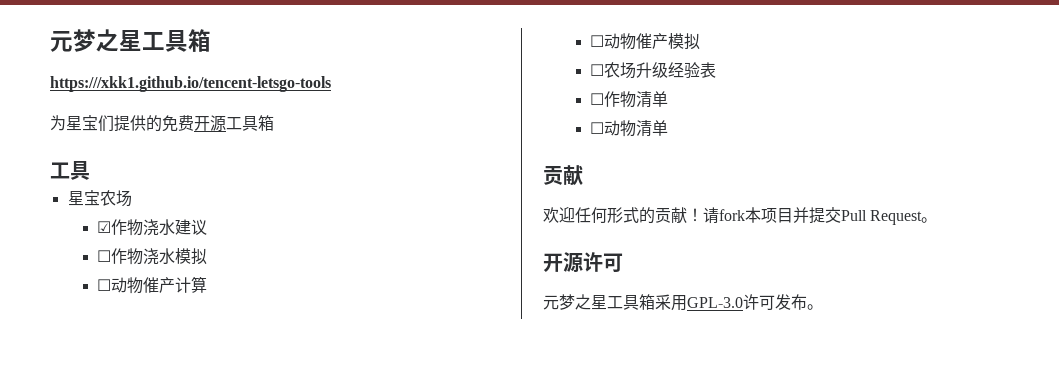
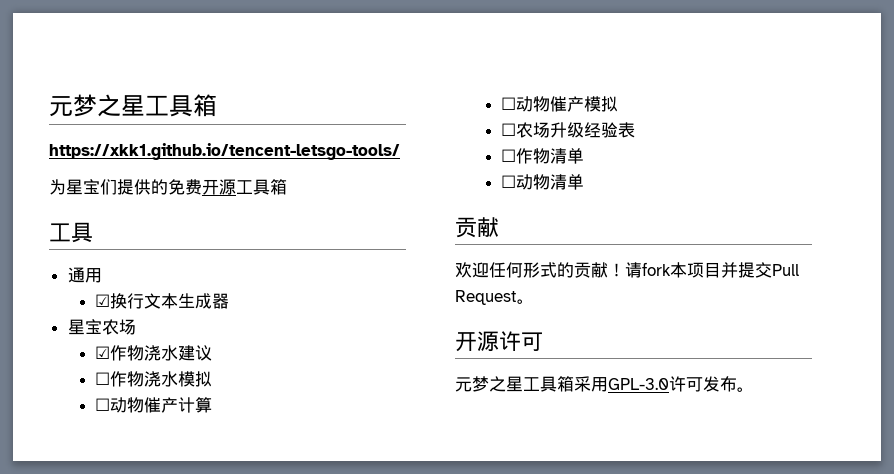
- https:///xkk1.github.io/tencent-letsgo-tools
+ https://xkk1.github.io/tencent-letsgo-tools/
+ 通用
+ ☑换行文本生成器

